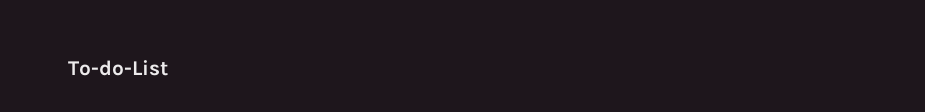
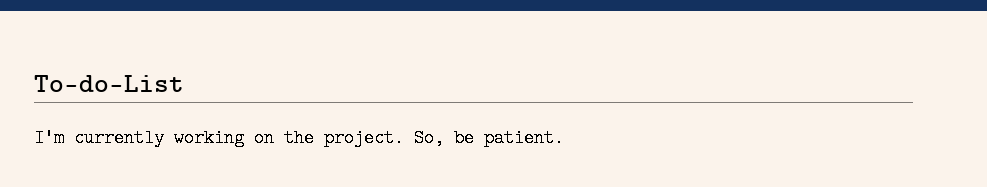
+ I'm currently working on the project. So, be patient.

